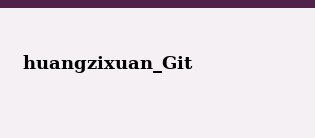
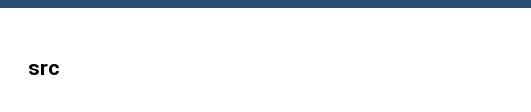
- huangzixuan_Git
+ src

